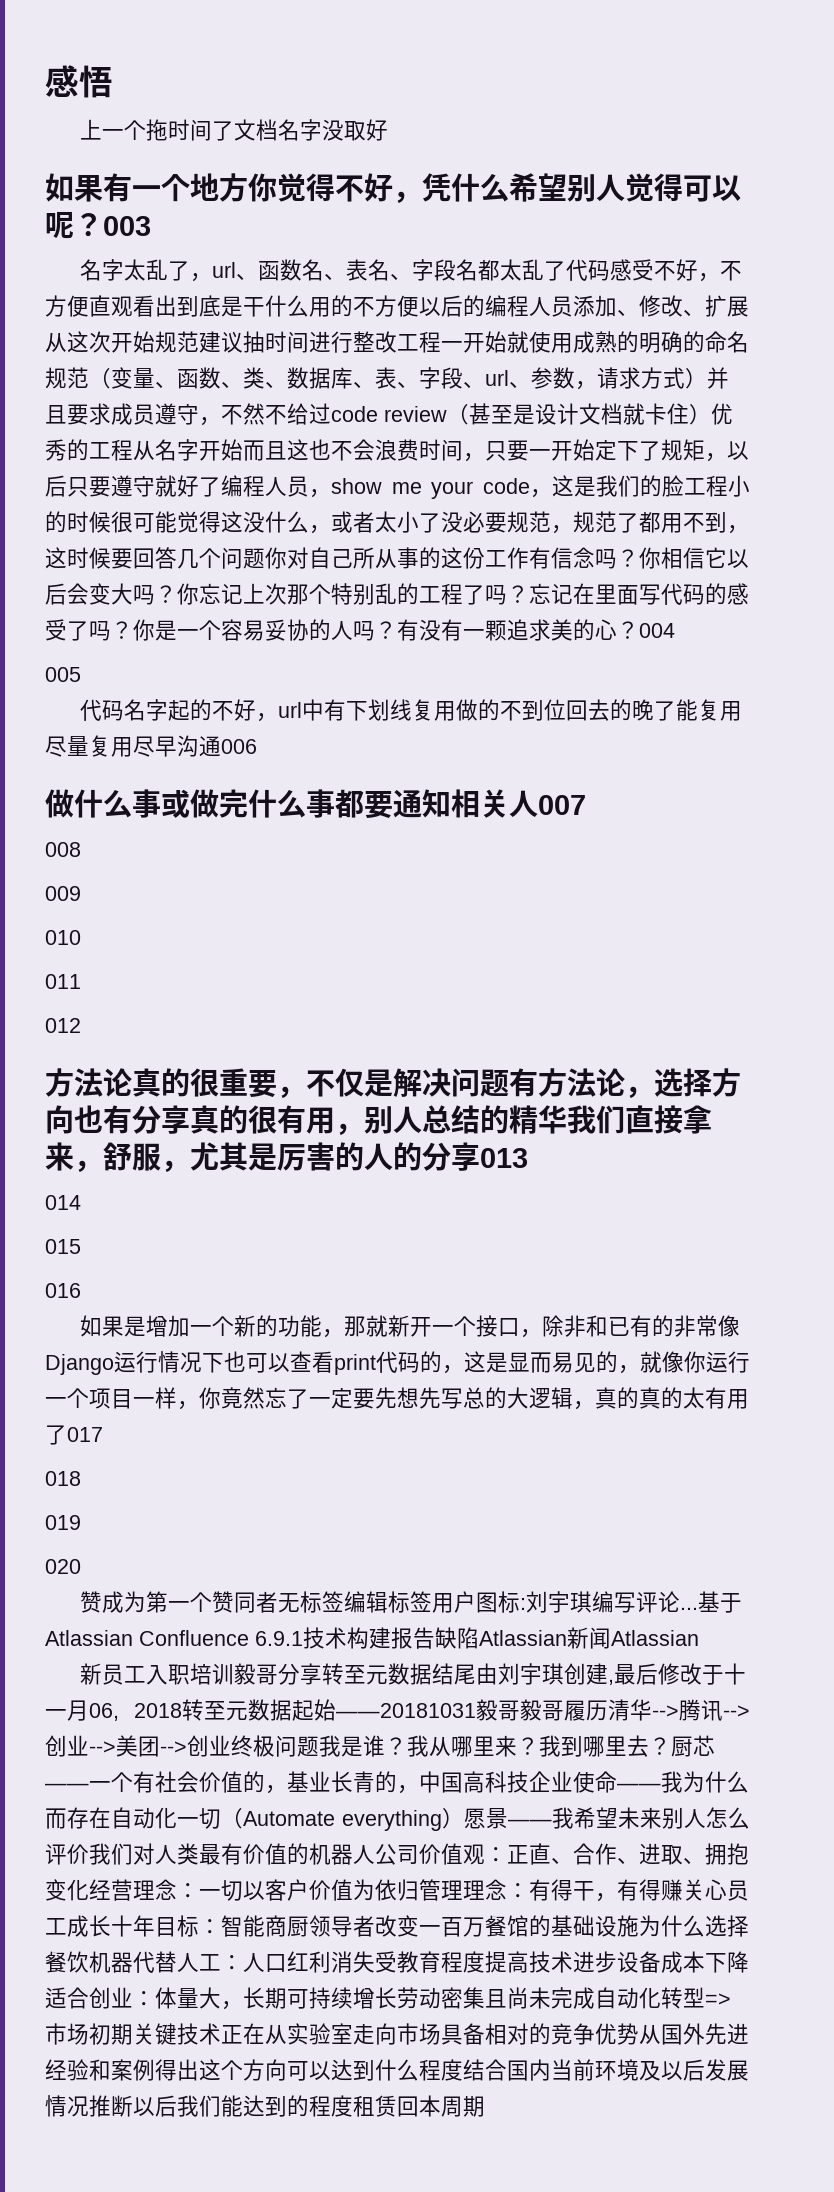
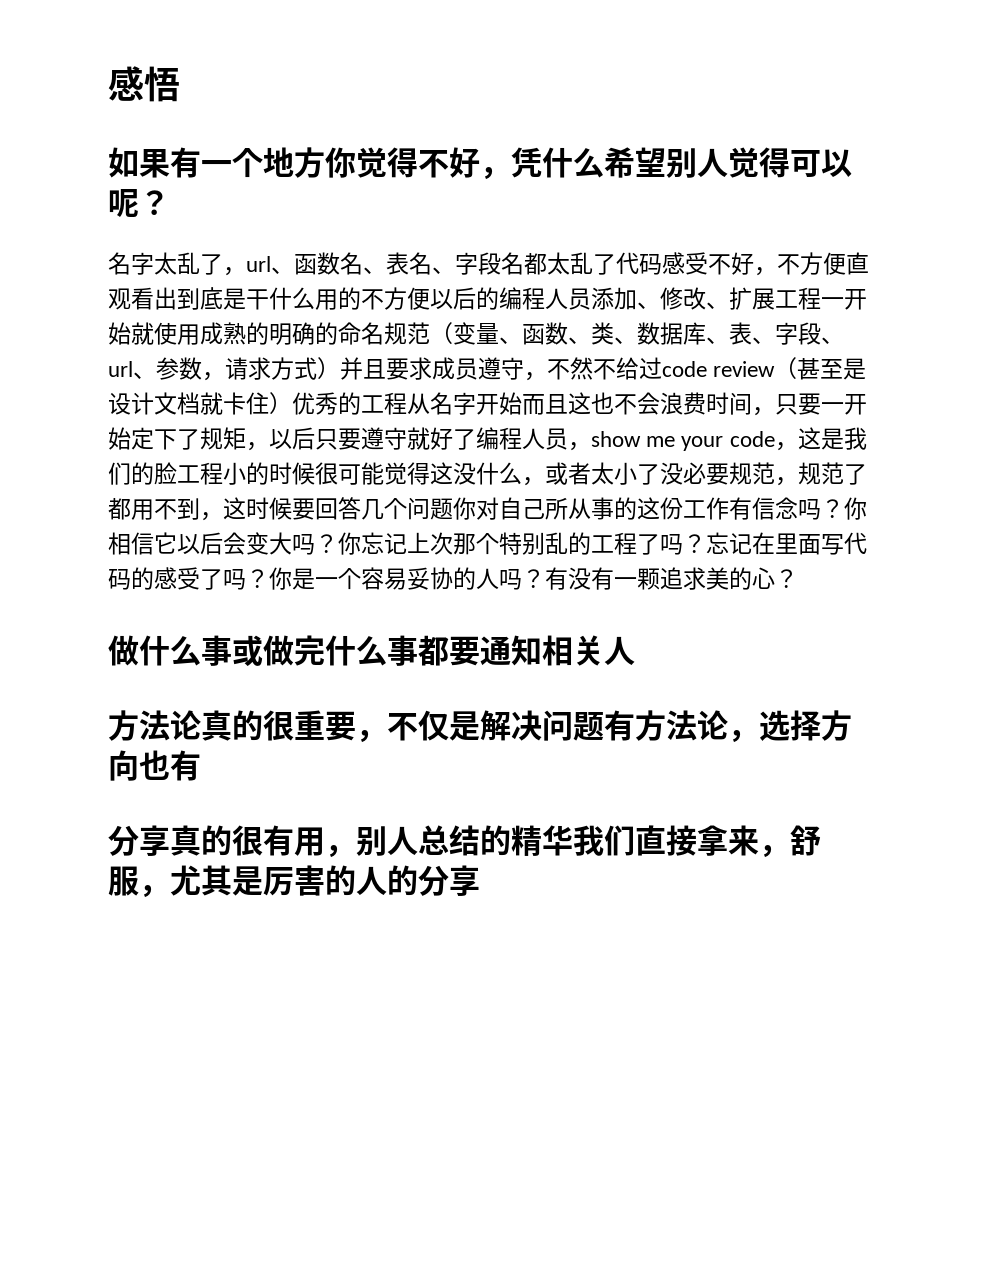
- 上一个拖时间了文档名字没取好
- 003
- 名字太乱了，url、函数名、表名、字段名都太乱了代码感受不好，不方便直观看出到底是干什么用的不方便以后的编程人员添加、修改、扩展从这次开始规范建议抽时间进行整改工程一开始就使用成熟的明确的命名规范（变量、函数、类、数据库、表、字段、url、参数，请求方式）并且要求成员遵守，不然不给过code review（甚至是设计文档就卡住）优秀的工程从名字开始而且这也不会浪费时间，只要一开始定下了规矩，以后只要遵守就好了编程人员，show me your code，这是我们的脸工程小的时候很可能觉得这没什么，或者太小了没必要规范，规范了都用不到，这时候要回答几个问题你对自己所从事的这份工作有信念吗？
+ 名字太乱了，url、函数名、表名、字段名都太乱了代码感受不好，不方便直观看出到底是干什么用的不方便以后的编程人员添加、修改、扩展工程一开始就使用成熟的明确的命名规范（变量、函数、类、数据库、表、字段、url、参数，请求方式）并且要求成员遵守，不然不给过code review（甚至是设计文档就卡住）优秀的工程从名字开始而且这也不会浪费时间，只要一开始定下了规矩，以后只要遵守就好了编程人员，show me your code，这是我们的脸工程小的时候很可能觉得这没什么，或者太小了没必要规范，规范了都用不到，这时候要回答几个问题你对自己所从事的这份工作有信念吗？
- 004
- 005
- 代码名字起的不好，url中有下划线复用做的不到位回去的晚了能复用尽量复用尽早沟通006
- 做什么事或做完什么事都要通知相关人007
- 008
- 009
- 010
- 011
- 012
+ 做什么事或做完什么事都要通知相关人
- 方法论真的很重要，不仅是解决问题有方法论，选择方向也有分享真的很有用，别人总结的精华我们直接拿来，舒服，尤其是厉害的人的分享013
- 014
- 015
- 016
- 如果是增加一个新的功能，那就新开一个接口，除非和已有的非常像Django运行情况下也可以查看print代码的，这是显而易见的，就像你运行一个项目一样，你竟然忘了一定要先想先写总的大逻辑，真的真的太有用了017
- 018
- 019
- 020
- 赞成为第一个赞同者无标签编辑标签用户图标:刘宇琪编写评论...基于Atlassian Confluence 6.9.1技术构建报告缺陷Atlassian新闻Atlassian
- 新员工入职培训毅哥分享转至元数据结尾由刘宇琪创建,最后修改于十一月06, 2018转至元数据起始——20181031毅哥毅哥履历清华-->腾讯-->创业-->美团-->创业终极问题我是谁？我从哪里来？我到哪里去？厨芯——一个有社会价值的，基业长青的，中国高科技企业使命——我为什么而存在自动化一切（Automate everything）愿景——我希望未来别人怎么评价我们对人类最有价值的机器人公司价值观：正直、合作、进取、拥抱变化经营理念：一切以客户价值为依归管理理念：有得干，有得赚关心员工成长十年目标：智能商厨领导者改变一百万餐馆的基础设施为什么选择餐饮机器代替人工：人口红利消失受教育程度提高技术进步设备成本下降适合创业：体量大，长期可持续增长劳动密集且尚未完成自动化转型=>市场初期关键技术正在从实验室走向市场具备相对的竞争优势从国外先进经验和案例得出这个方向可以达到什么程度结合国内当前环境及以后发展情况推断以后我们能达到的程度租赁回本周期
+ 方法论真的很重要，不仅是解决问题有方法论，选择方向也有
+ 分享真的很有用，别人总结的精华我们直接拿来，舒服，尤其是厉害的人的分享

